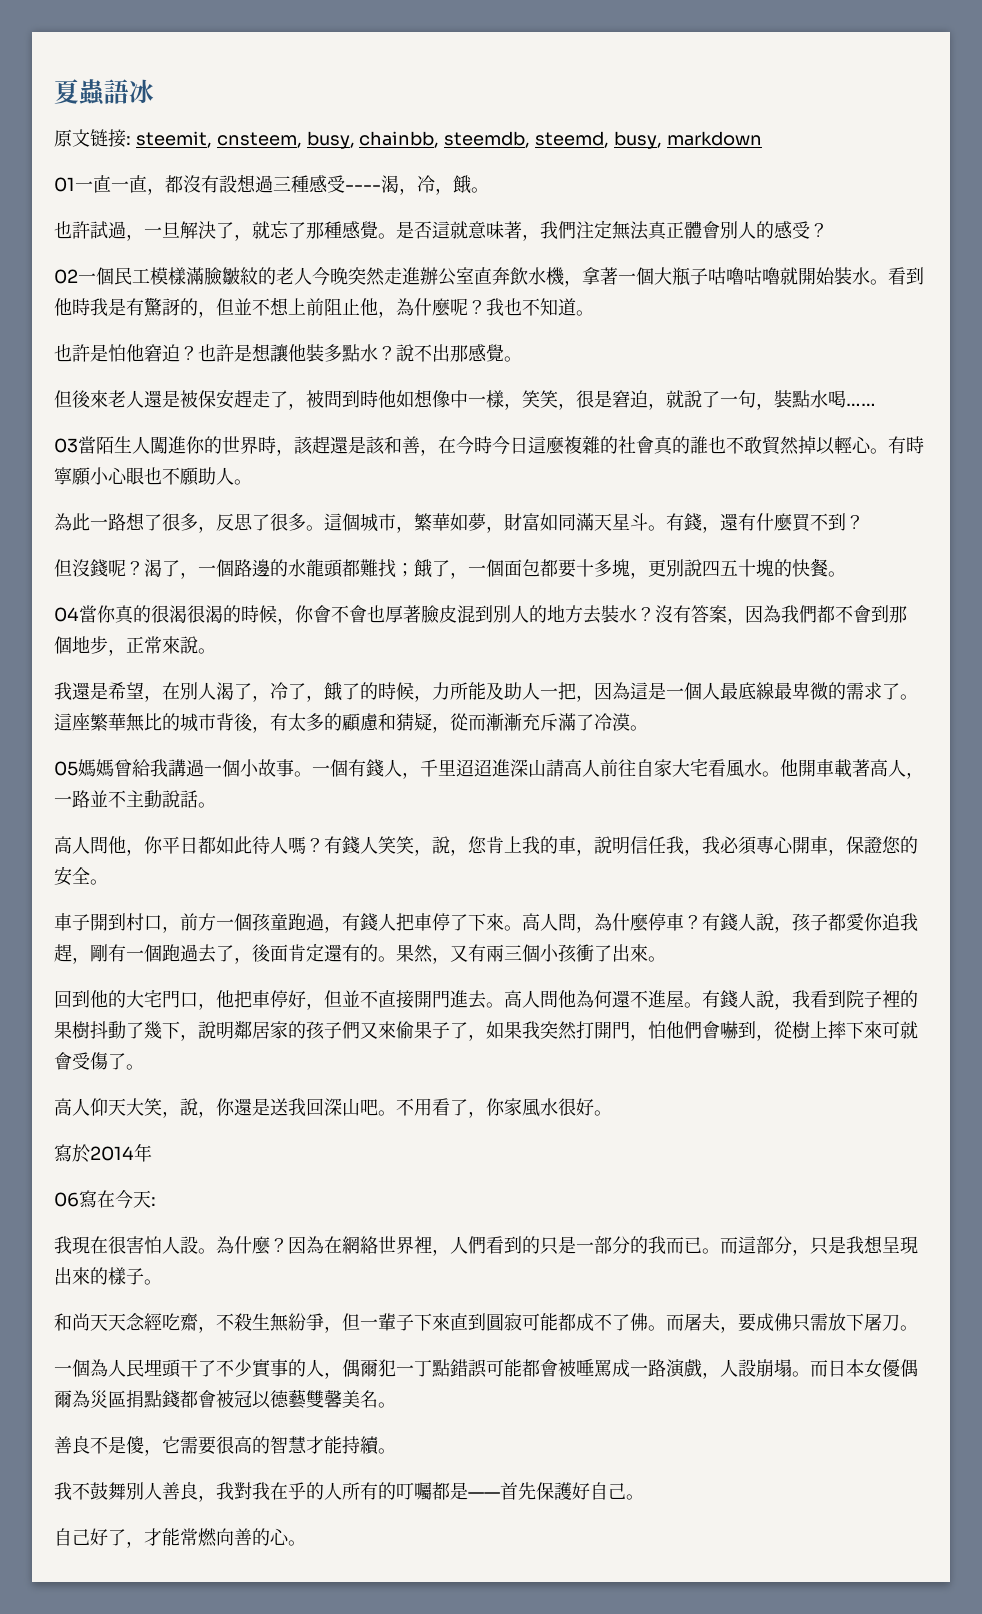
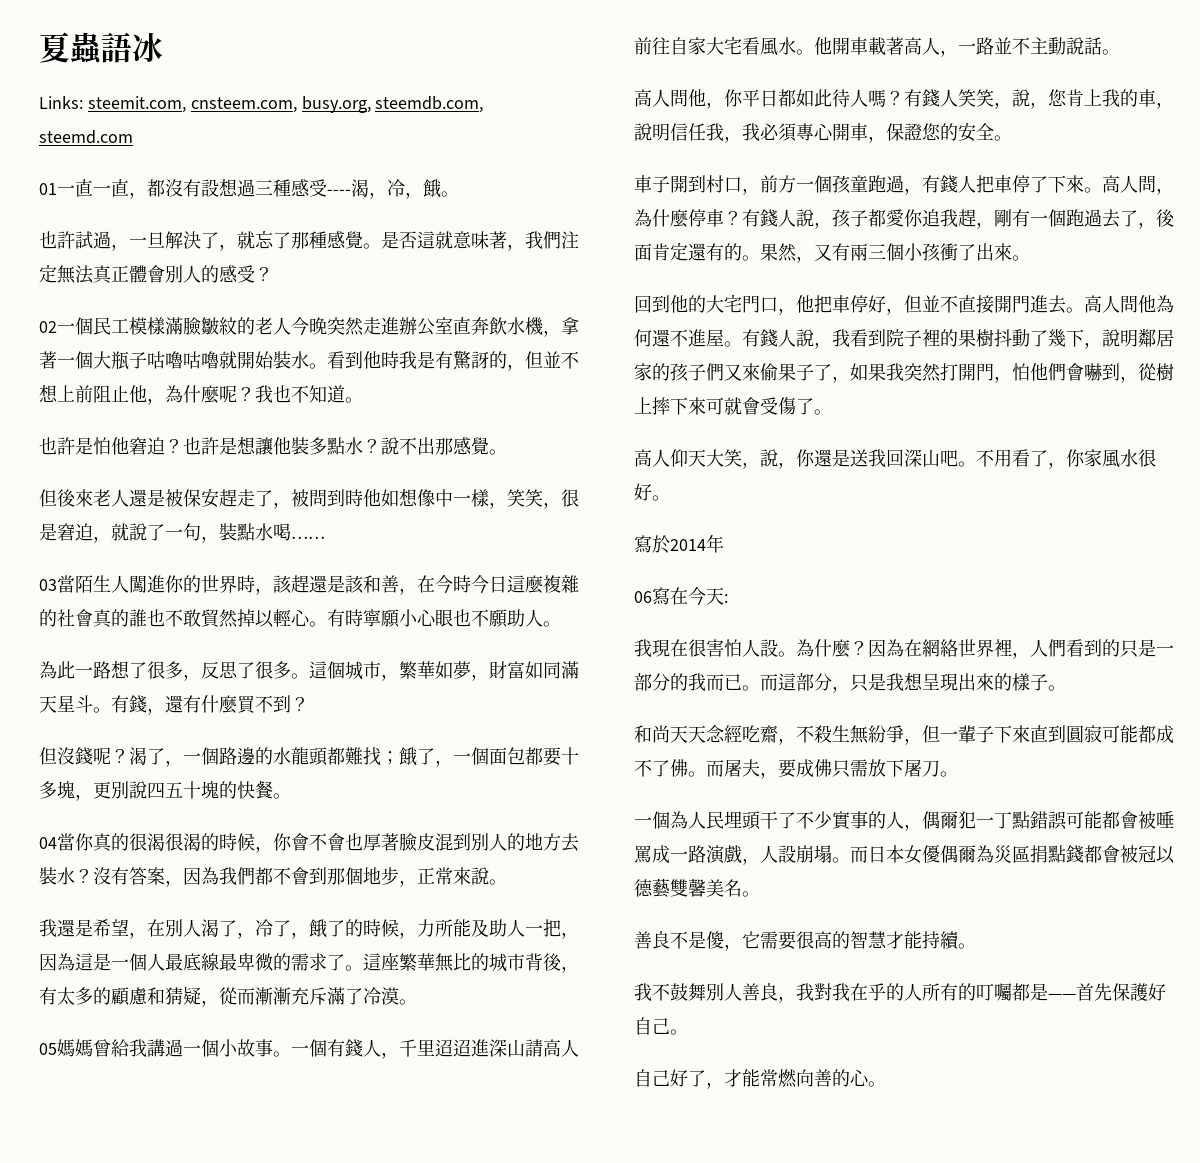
- 原文链接: steemit, cnsteem, busy, chainbb, steemdb, steemd, busy, markdown
+ Links: steemit.com, cnsteem.com, busy.org, steemdb.com, steemd.com

